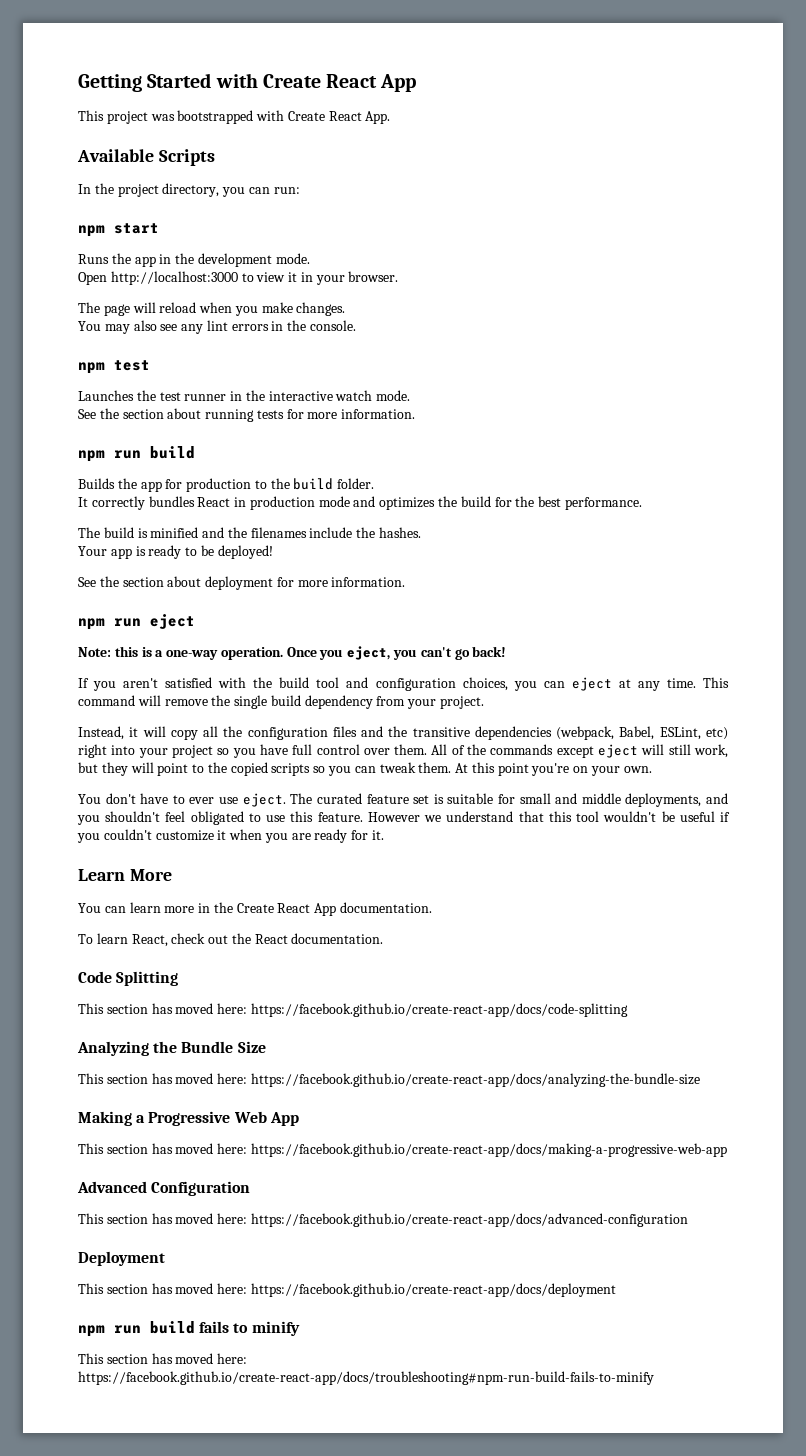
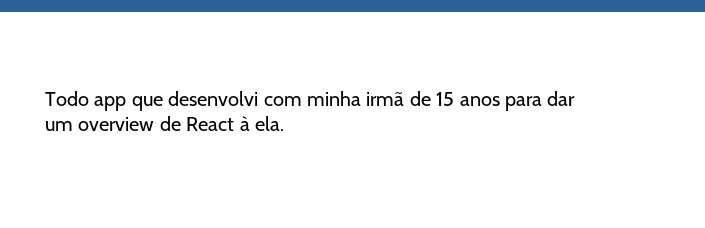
- Getting Started with Create React App
- This project was bootstrapped with Create React App.
- Available Scripts
- In the project directory, you can run:
- npm start
- Runs the app in the development mode.
- Open http://localhost:3000 to view it in your browser.
- The page will reload when you make changes.
- You may also see any lint errors in the console.
- npm test
- Launches the test runner in the interactive watch mode.
- See the section about running tests for more information.
- npm run build
- Builds the app for production to the build folder.
- It correctly bundles React in production mode and optimizes the build for the best performance.
- The build is minified and the filenames include the hashes.
- Your app is ready to be deployed!
- See the section about deployment for more information.
- npm run eject
- Note: this is a one-way operation. Once you eject, you can't go back!
- If you aren't satisfied with the build tool and configuration choices, you can eject at any time. This command will remove the single build dependency from your project.
- Instead, it will copy all the configuration files and the transitive dependencies (webpack, Babel, ESLint, etc) right into your project so you have full control over them. All of the commands except eject will still work, but they will point to the copied scripts so you can tweak them. At this point you're on your own.
- You don't have to ever use eject. The curated feature set is suitable for small and middle deployments, and you shouldn't feel obligated to use this feature. However we understand that this tool wouldn't be useful if you couldn't customize it when you are ready for it.
- Learn More
- You can learn more in the Create React App documentation.
- To learn React, check out the React documentation.
- Code Splitting
- This section has moved here: https://facebook.github.io/create-react-app/docs/code-splitting
- Analyzing the Bundle Size
- This section has moved here: https://facebook.github.io/create-react-app/docs/analyzing-the-bundle-size
- Making a Progressive Web App
- This section has moved here: https://facebook.github.io/create-react-app/docs/making-a-progressive-web-app
- Advanced Configuration
- This section has moved here: https://facebook.github.io/create-react-app/docs/advanced-configuration
- Deployment
- This section has moved here: https://facebook.github.io/create-react-app/docs/deployment
- npm run build fails to minify
- This section has moved here: https://facebook.github.io/create-react-app/docs/troubleshooting#npm-run-build-fails-to-minify
+ Todo app que desenvolvi com minha irmã de 15 anos para dar um overview de React à ela.

